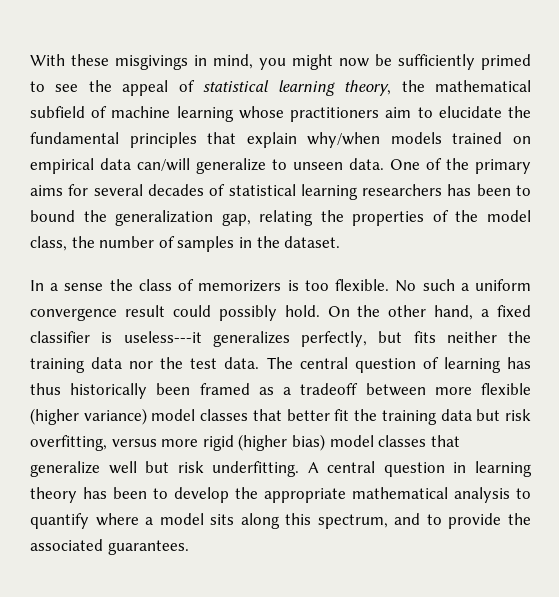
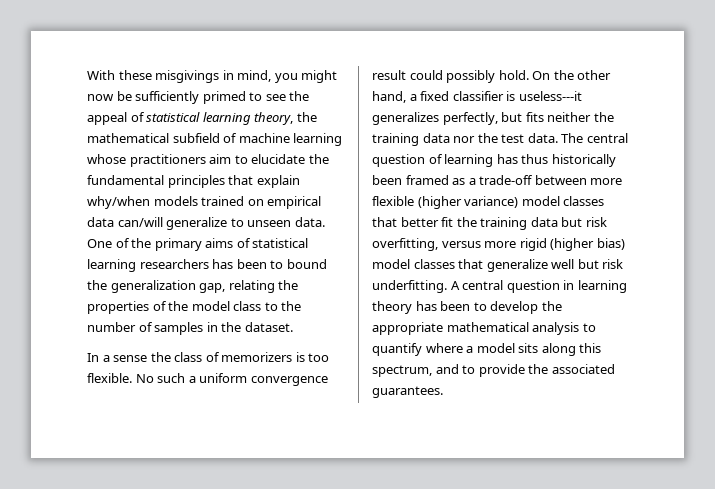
- One of the primary aims for several decades of statistical learning researchers has been to bound the generalization gap, relating the properties of the model class, the number of samples in the dataset.
+ One of the primary aims of statistical learning researchers has been to bound the generalization gap, relating the properties of the model class to the number of samples in the dataset.
- The central question of learning has thus historically been framed as a tradeoff between more flexible (higher variance) model classes that better fit the training data but risk overfitting, versus more rigid (higher bias) model classes that generalize well but risk underfitting.
+ The central question of learning has thus historically been framed as a trade-off between more flexible (higher variance) model classes that better fit the training data but risk overfitting, versus more rigid (higher bias) model classes that generalize well but risk underfitting.

